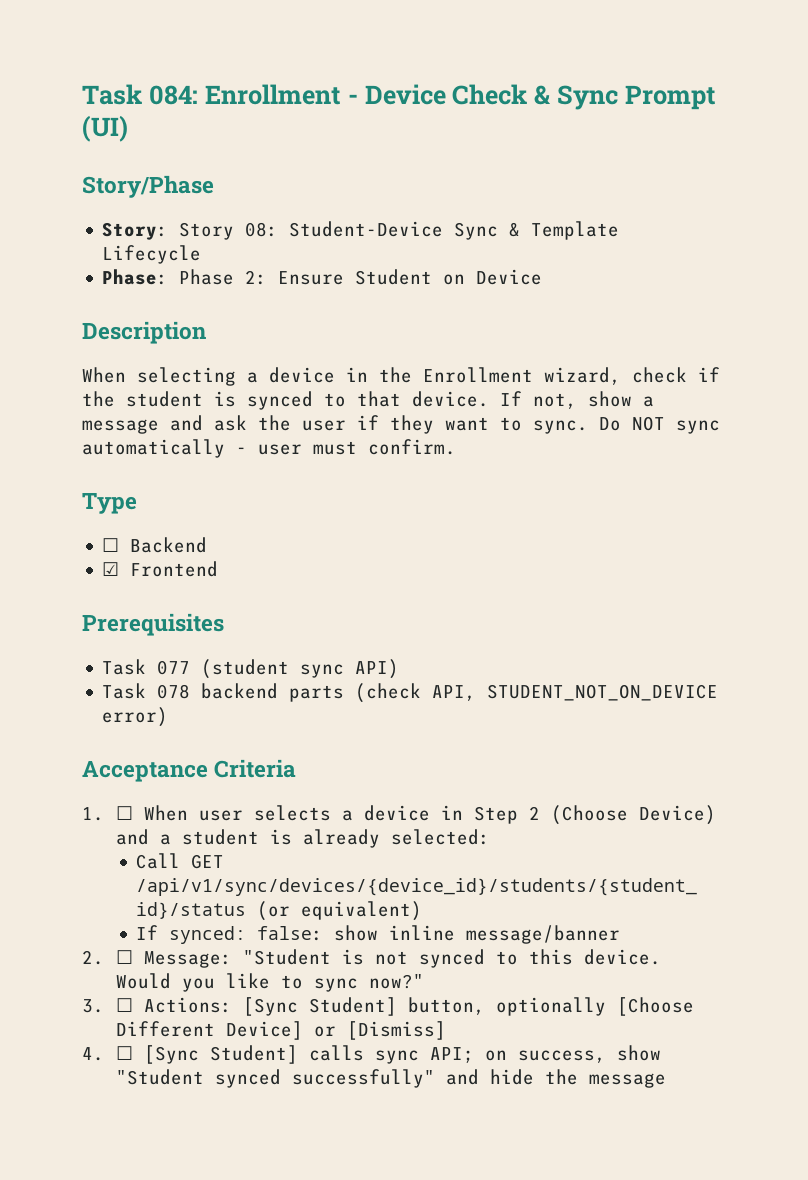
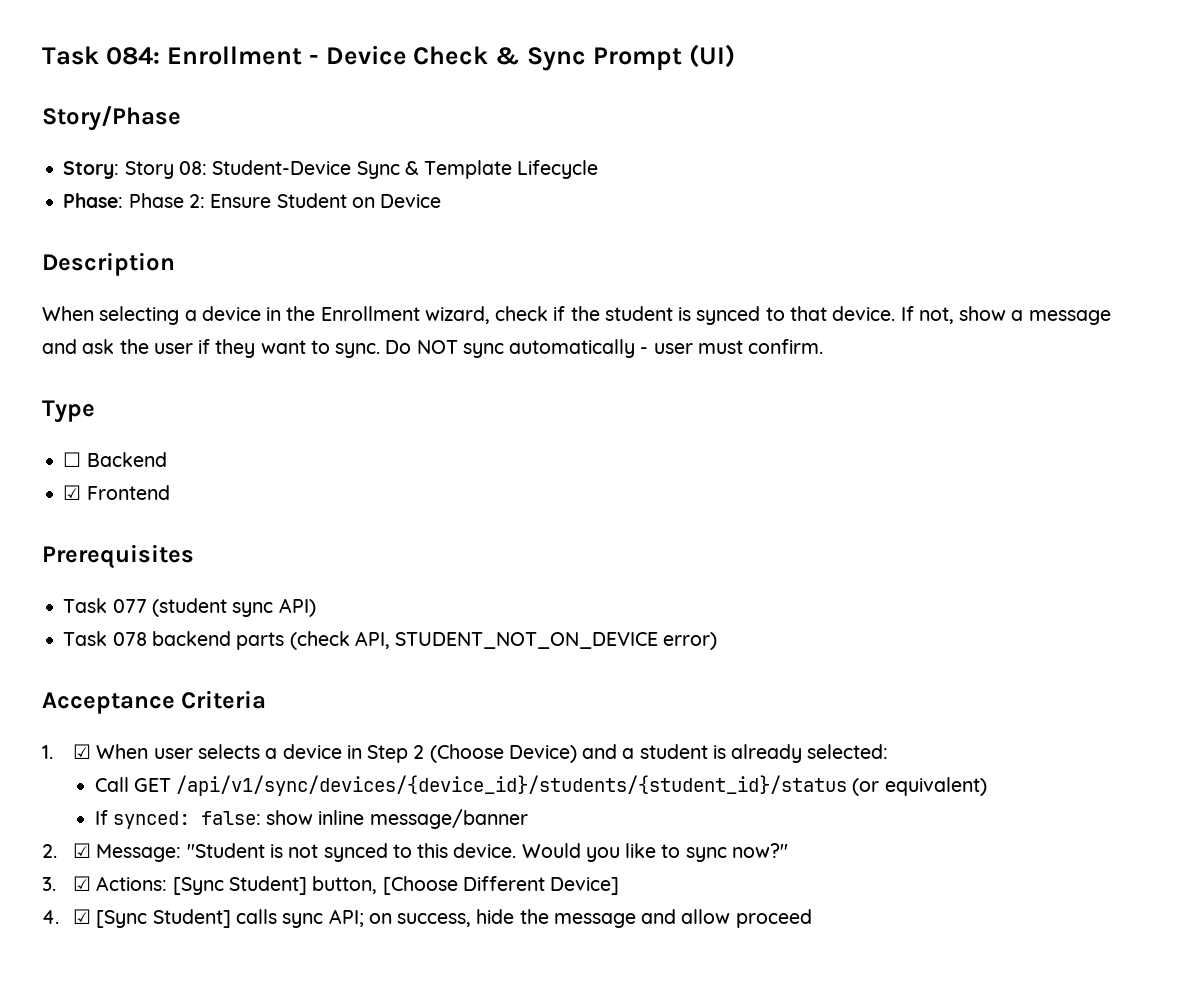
- 1. ☐ When user selects a device in Step 2 (Choose Device) and a student is already selected:
+ 1. ☑ When user selects a device in Step 2 (Choose Device) and a student is already selected:
- 2. ☐ Message: "Student is not synced to this device.
+ 2. ☑ Message: "Student is not synced to this device.
- 3. ☐ Actions: [Sync Student] button, optionally [Choose Different Device] or [Dismiss]
+ 3. ☑ Actions: [Sync Student] button, [Choose Different Device]
- 4. ☐ [Sync Student] calls sync API; on success, show "Student synced successfully" and hide the message
+ 4. ☑ [Sync Student] calls sync API; on success, hide the message and allow proceed

